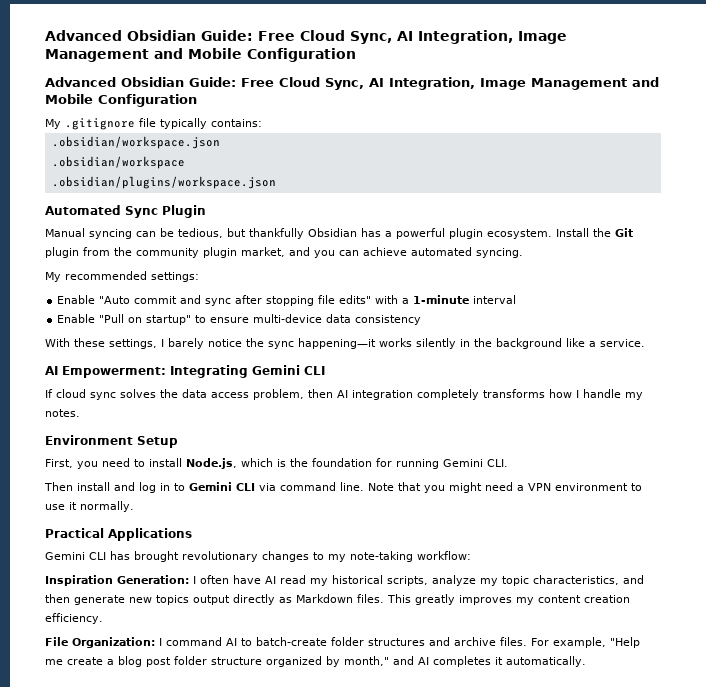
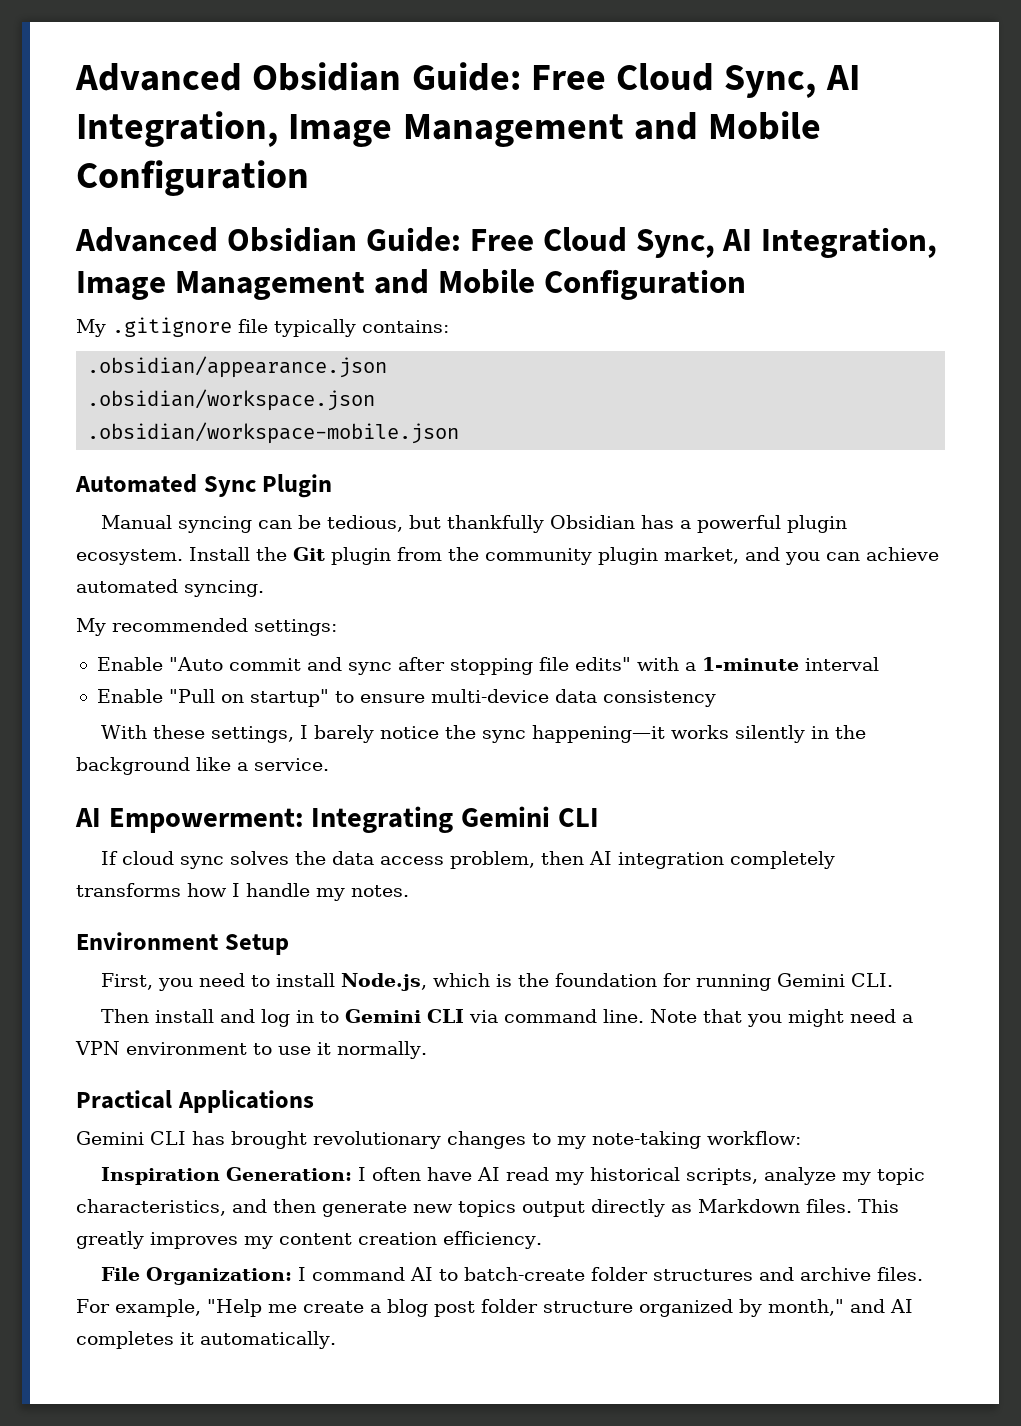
+ .obsidian/appearance.json
- .obsidian/workspace
- .obsidian/plugins/workspace.json
+ .obsidian/workspace-mobile.json

